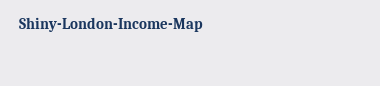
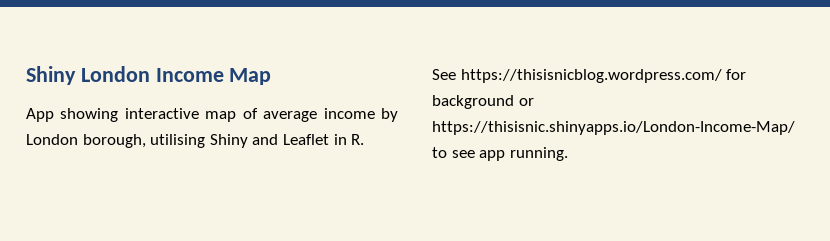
- Shiny-London-Income-Map
+ Shiny London Income Map
+ App showing interactive map of average income by London borough, utilising Shiny and Leaflet in R.
+ See https://thisisnicblog.wordpress.com/ for background or https://thisisnic.shinyapps.io/London-Income-Map/ to see app running.

